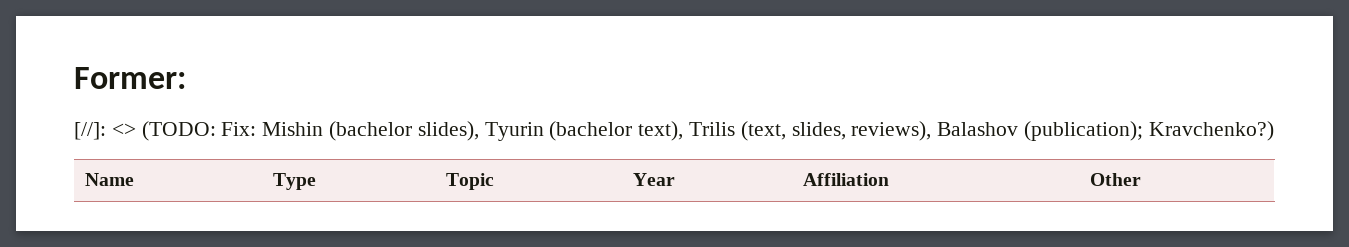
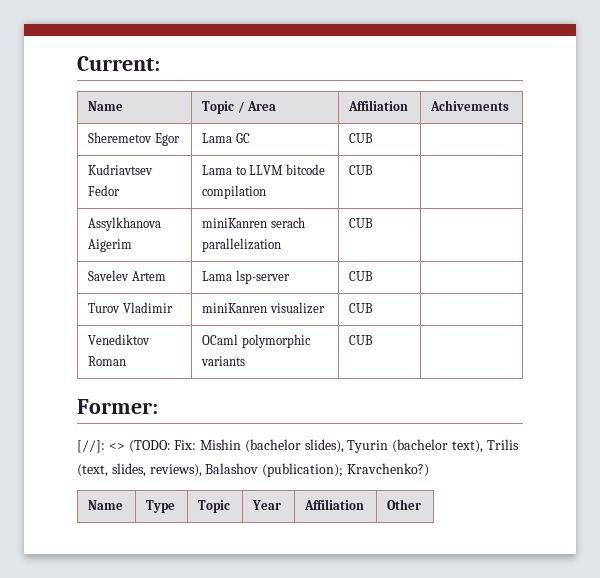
+ Current:
+ Name | Topic / Area | Affiliation | Achivements
+ Sheremetov Egor | Lama GC | CUB |
+ Kudriavtsev Fedor | Lama to LLVM bitcode compilation | CUB |
+ Assylkhanova Aigerim | miniKanren serach parallelization | CUB |
+ Savelev Artem | Lama lsp-server | CUB |
+ Turov Vladimir | miniKanren visualizer | CUB |
+ Venediktov Roman | OCaml polymorphic variants | CUB |

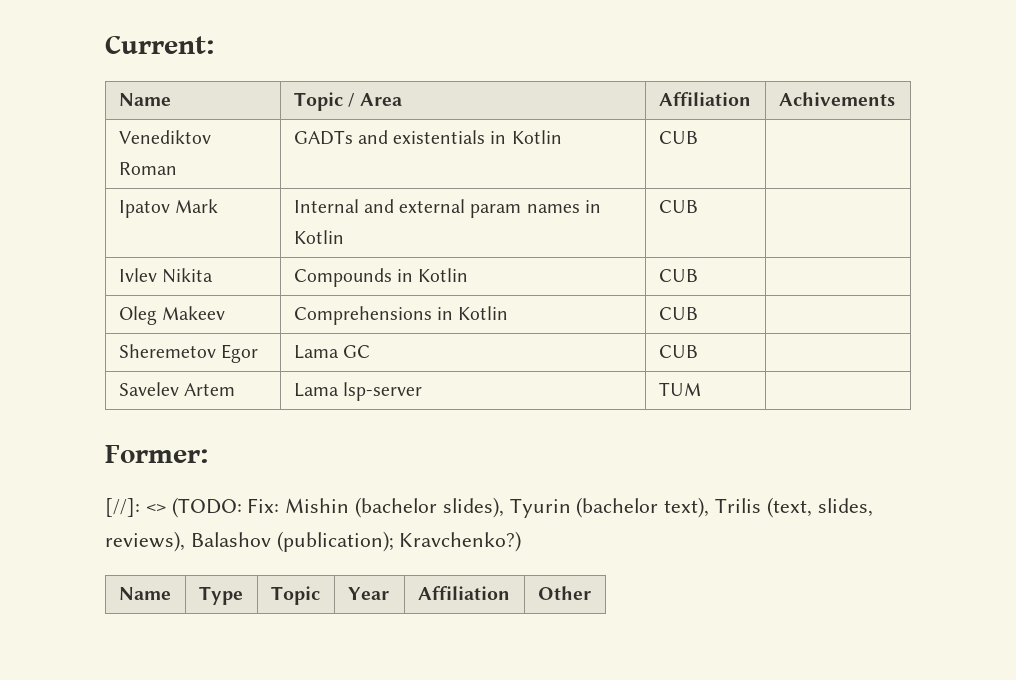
+ Venediktov Roman | GADTs and existentials in Kotlin | CUB |
+ Ipatov Mark | Internal and external param names in Kotlin | CUB |
+ Ivlev Nikita | Compounds in Kotlin | CUB |
+ Oleg Makeev | Comprehensions in Kotlin | CUB |
- Kudriavtsev Fedor | Lama to LLVM bitcode compilation | CUB |
- Assylkhanova Aigerim | miniKanren serach parallelization | CUB |
- Savelev Artem | Lama lsp-server | CUB |
- Turov Vladimir | miniKanren visualizer | CUB |
- Venediktov Roman | OCaml polymorphic variants | CUB |
+ Savelev Artem | Lama lsp-server | TUM |

